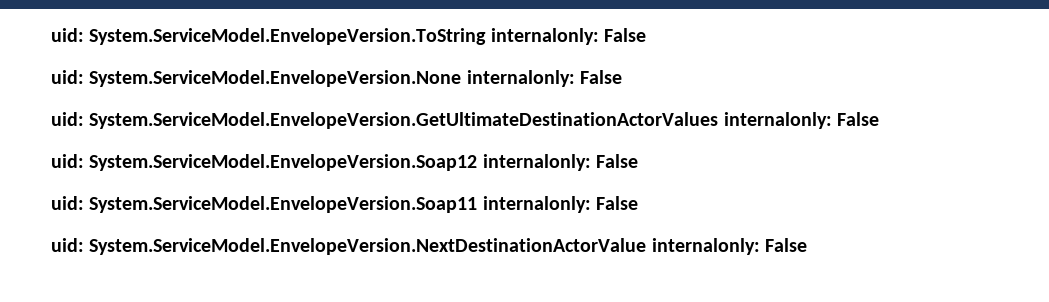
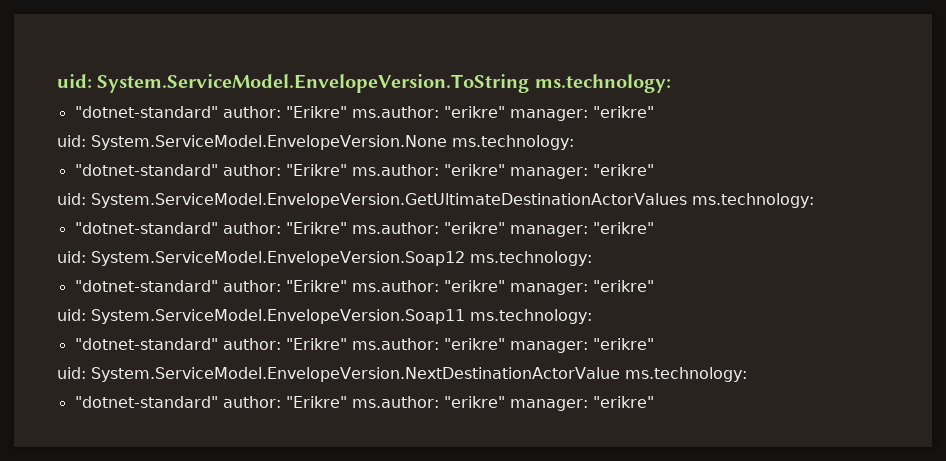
- uid: System.ServiceModel.EnvelopeVersion.ToString internalonly: False
- uid: System.ServiceModel.EnvelopeVersion.None internalonly: False
- uid: System.ServiceModel.EnvelopeVersion.GetUltimateDestinationActorValues internalonly: False
- uid: System.ServiceModel.EnvelopeVersion.Soap12 internalonly: False
- uid: System.ServiceModel.EnvelopeVersion.Soap11 internalonly: False
- uid: System.ServiceModel.EnvelopeVersion.NextDestinationActorValue internalonly: False
+ uid: System.ServiceModel.EnvelopeVersion.ToString ms.technology:
+ "dotnet-standard" author: "Erikre" ms.author: "erikre" manager: "erikre"
+ uid: System.ServiceModel.EnvelopeVersion.None ms.technology:
+ "dotnet-standard" author: "Erikre" ms.author: "erikre" manager: "erikre"
+ uid: System.ServiceModel.EnvelopeVersion.GetUltimateDestinationActorValues ms.technology:
+ "dotnet-standard" author: "Erikre" ms.author: "erikre" manager: "erikre"
+ uid: System.ServiceModel.EnvelopeVersion.Soap12 ms.technology:
+ "dotnet-standard" author: "Erikre" ms.author: "erikre" manager: "erikre"
+ uid: System.ServiceModel.EnvelopeVersion.Soap11 ms.technology:
+ "dotnet-standard" author: "Erikre" ms.author: "erikre" manager: "erikre"
+ uid: System.ServiceModel.EnvelopeVersion.NextDestinationActorValue ms.technology:
+ "dotnet-standard" author: "Erikre" ms.author: "erikre" manager: "erikre"

